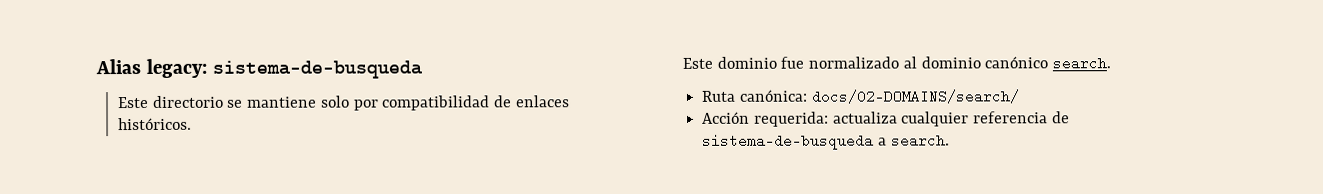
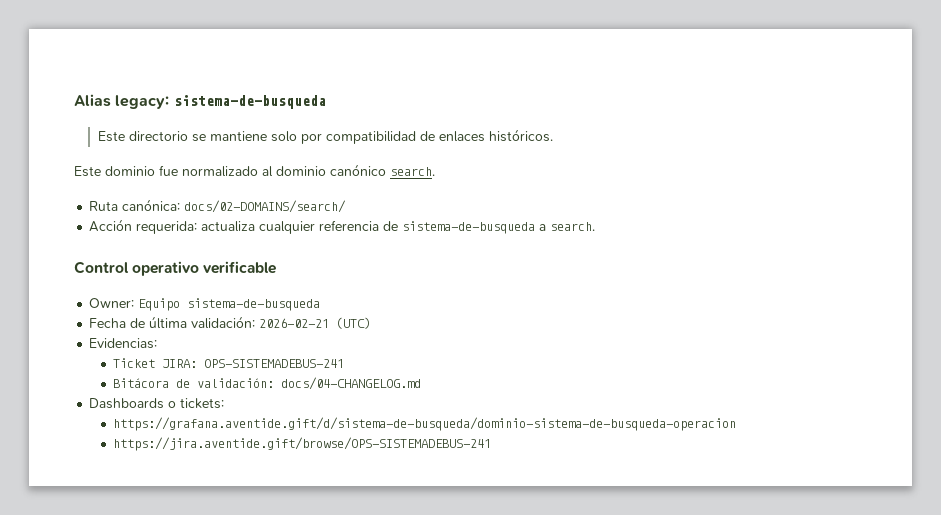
+ Control operativo verificable
+ Owner: Equipo sistema-de-busqueda
+ Fecha de última validación: 2026-02-21 (UTC)
+ Evidencias:
+ Ticket JIRA: OPS-SISTEMADEBUS-241
+ Bitácora de validación: docs/04-CHANGELOG.md
+ Dashboards o tickets:
+ https://grafana.aventide.gift/d/sistema-de-busqueda/dominio-sistema-de-busqueda-operacion
+ https://jira.aventide.gift/browse/OPS-SISTEMADEBUS-241

